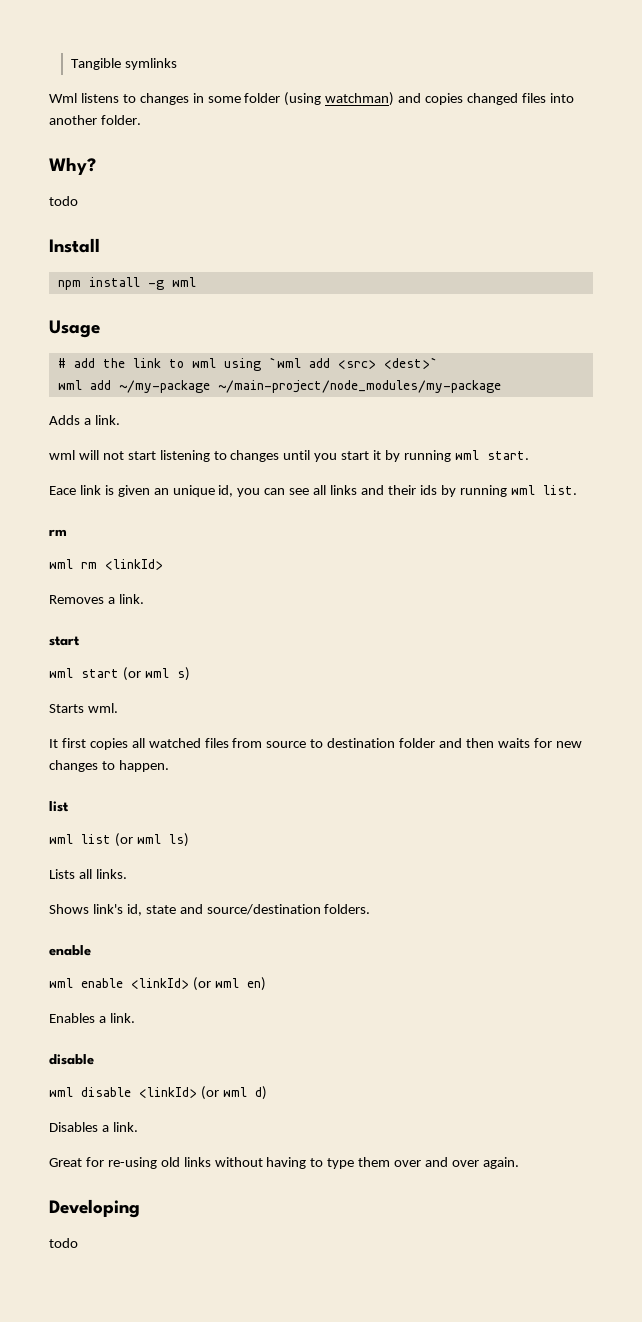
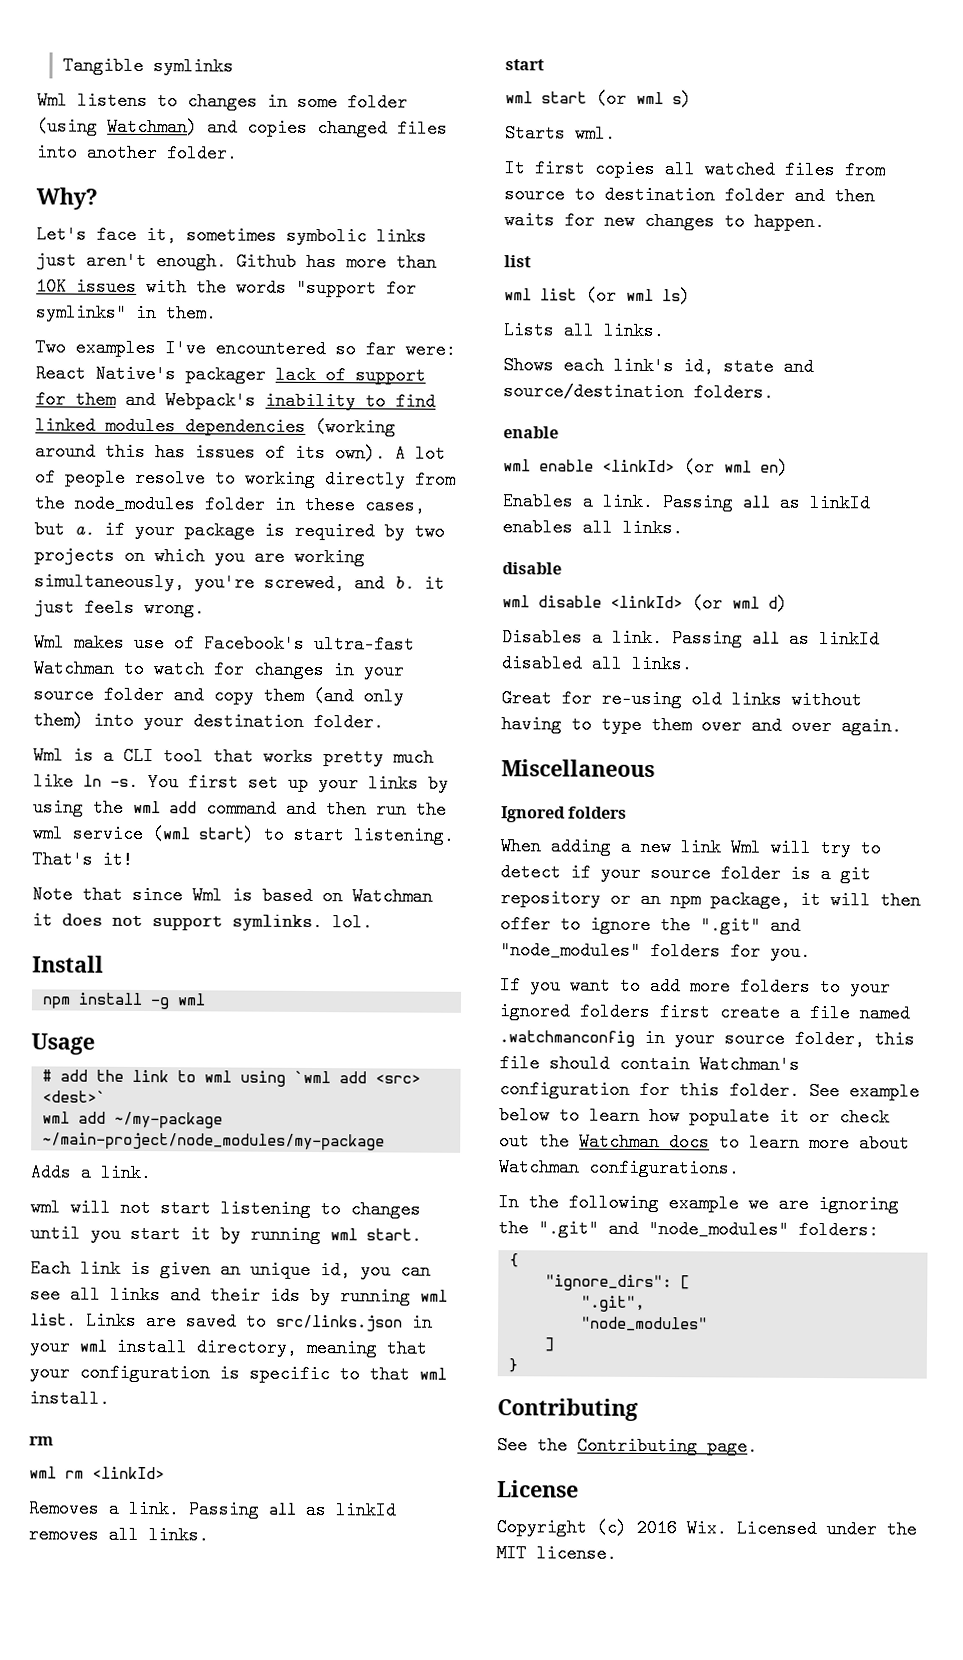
- Wml listens to changes in some folder (using watchman) and copies changed files into another folder.
+ Wml listens to changes in some folder (using Watchman) and copies changed files into another folder.
  Why?
- todo
+ Let's face it, sometimes symbolic links just aren't enough. Github has more than 10K issues with the words "support for symlinks" in them.
+ Two examples I've encountered so far were: React Native's packager lack of support for them and Webpack's inability to find linked modules dependencies (working around this has issues of its own). A lot of people resolve to working directly from the node_modules folder in these cases, but a. if your package is required by two projects on which you are working simultaneously, you're screwed, and b. it just feels wrong.
+ Wml makes use of Facebook's ultra-fast Watchman to watch for changes in your source folder and copy them (and only them) into your destination folder.
+ Wml is a CLI tool that works pretty much like ln -s. You first set up your links by using the wml add command and then run the wml service (wml start) to start listening. That's it!
+ Note that since Wml is based on Watchman it does not support symlinks. lol.
- Eace link is given an unique id, you can see all links and their ids by running wml list.
+ Each link is given an unique id, you can see all links and their ids by running wml list. Links are saved to src/links.json in your wml install directory, meaning that your configuration is specific to that wml install.
+ Passing all as linkId removes all links.
- Shows link's id, state and source/destination folders.
+ Shows each link's id, state and source/destination folders.
+ Passing all as linkId enables all links.
+ Passing all as linkId disabled all links.
- Developing
- todo
+ Miscellaneous
+ Ignored folders
+ When adding a new link Wml will try to detect if your source folder is a git repository or an npm package, it will then offer to ignore the ".git" and "node_modules" folders for you.
+ If you want to add more folders to your ignored folders first create a file named .watchmanconfig in your source folder, this file should contain Watchman's configuration for this folder. See example below to learn how populate it or check out the Watchman docs to learn more about Watchman configurations.
+ In the following example we are ignoring the ".git" and "node_modules" folders:
+ {
+ "ignore_dirs": [
+ ".git",
+ "node_modules"
+ ]
+ }
+ Contributing
+ See the Contributing page.
+ License
+ Copyright (c) 2016 Wix. Licensed under the MIT license.

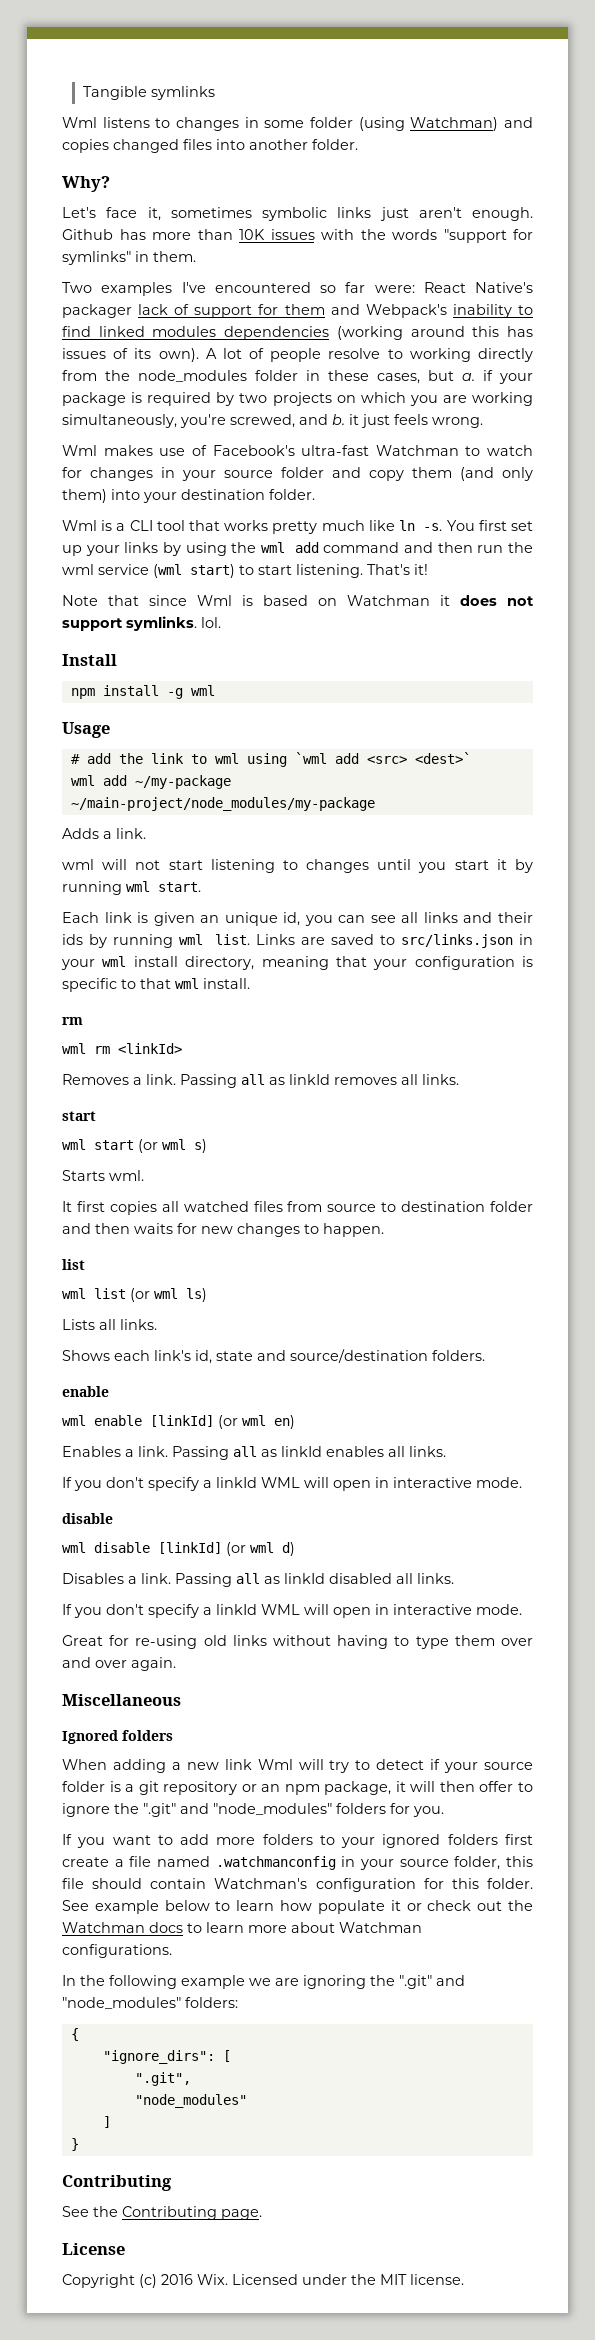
- wml enable <linkId> (or wml en)
+ wml enable [linkId] (or wml en)
  Passing all as linkId enables all links.
+ If you don't specify a linkId WML will open in interactive mode.
- wml disable <linkId> (or wml d)
+ wml disable [linkId] (or wml d)
  Passing all as linkId disabled all links.
+ If you don't specify a linkId WML will open in interactive mode.

